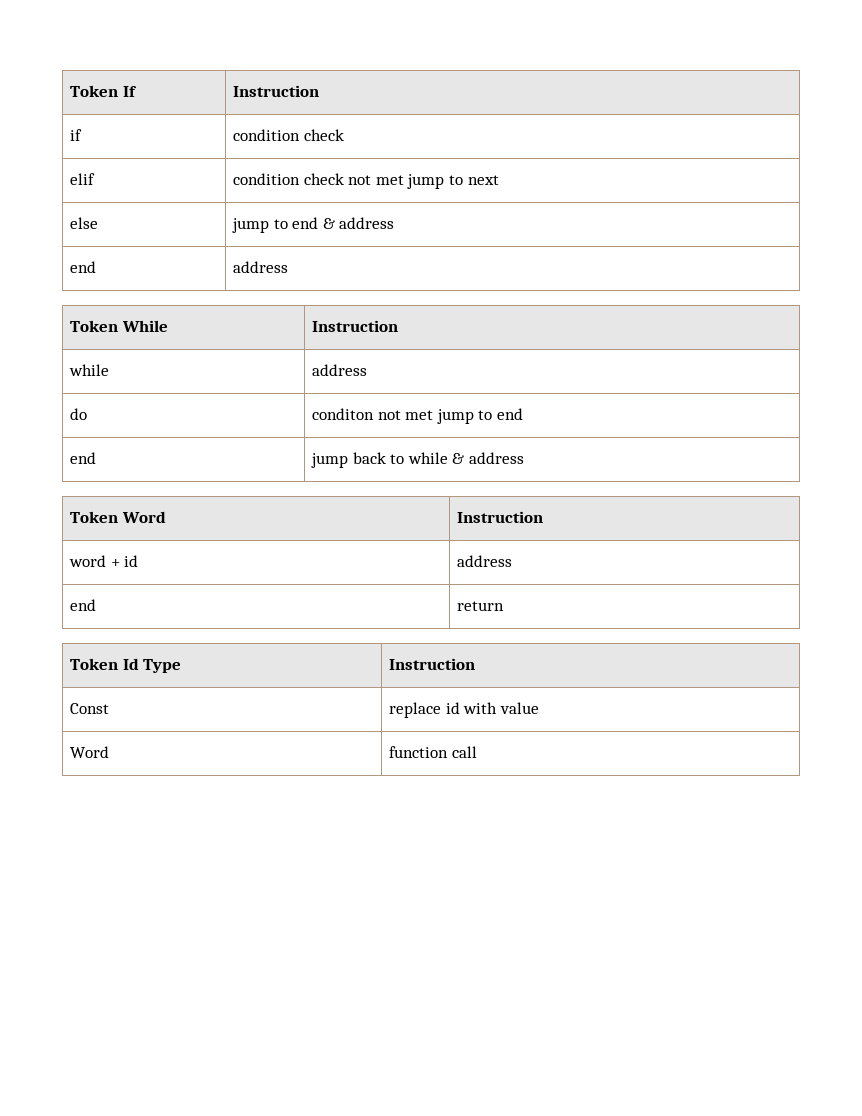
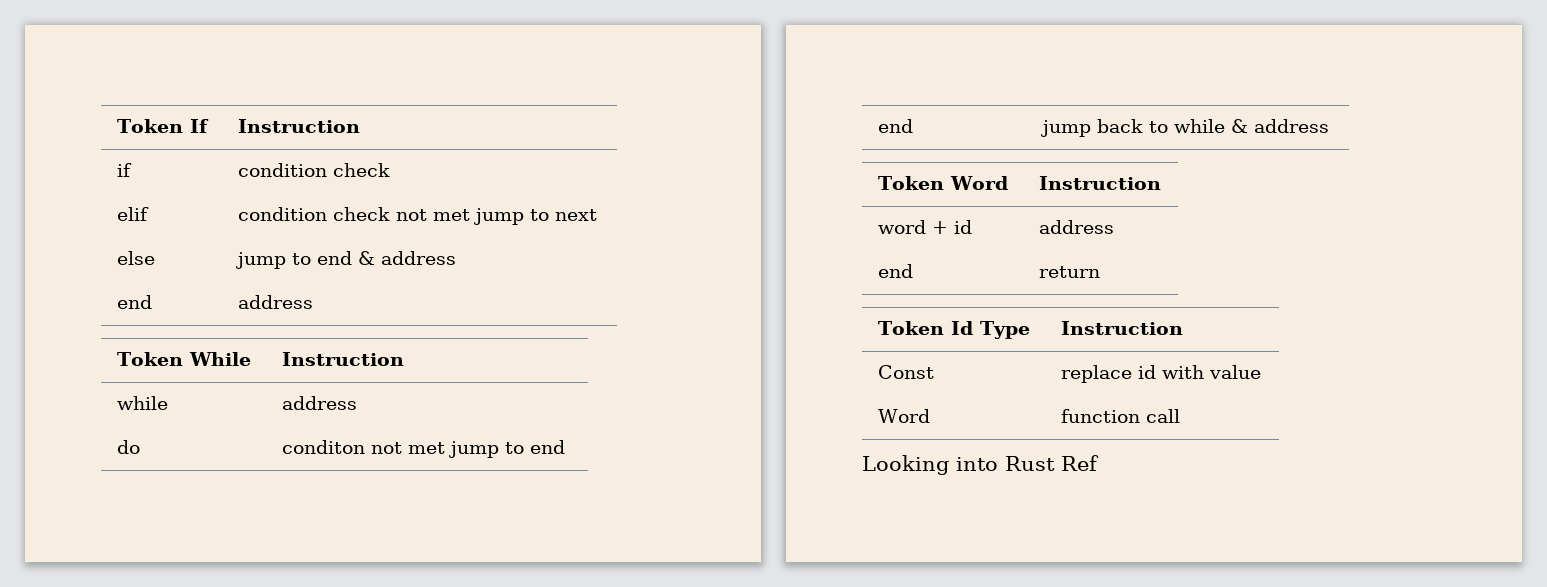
+ Looking into Rust Ref

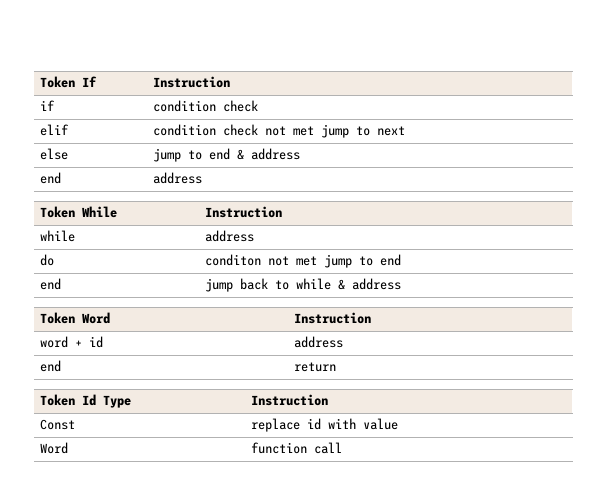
- Looking into Rust Ref

